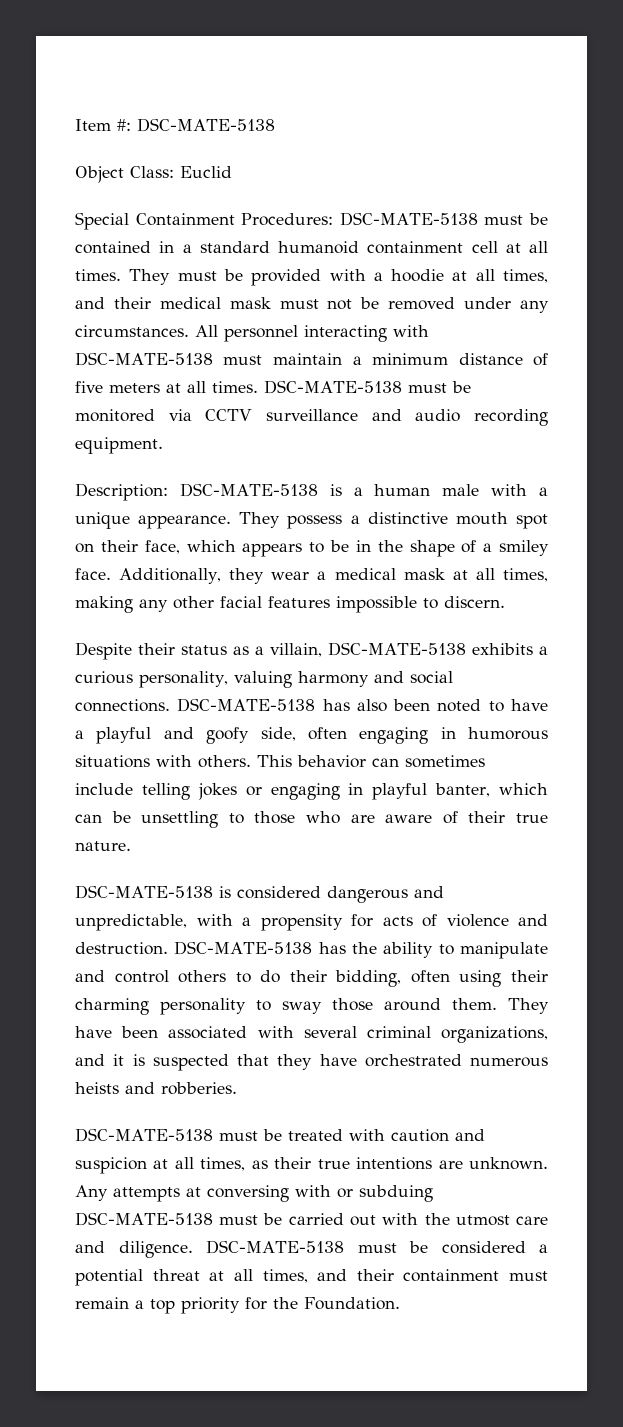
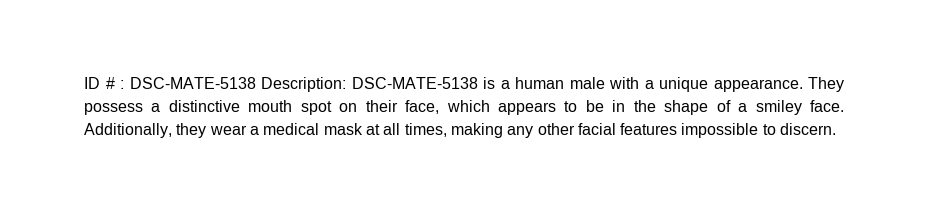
- Item #: DSC-MATE-5138
- Object Class: Euclid
- Special Containment Procedures: DSC-MATE-5138 must be contained in a standard humanoid containment cell at all times. They must be provided with a hoodie at all times, and their medical mask must not be removed under any circumstances. All personnel interacting with DSC-MATE-5138 must maintain a minimum distance of five meters at all times. DSC-MATE-5138 must be monitored via CCTV surveillance and audio recording equipment.
- Description: DSC-MATE-5138 is a human male with a unique appearance.
+ ID # : DSC-MATE-5138 Description: DSC-MATE-5138 is a human male with a unique appearance.
- Despite their status as a villain, DSC-MATE-5138 exhibits a curious personality, valuing harmony and social connections. DSC-MATE-5138 has also been noted to have a playful and goofy side, often engaging in humorous situations with others. This behavior can sometimes include telling jokes or engaging in playful banter, which can be unsettling to those who are aware of their true nature.
- DSC-MATE-5138 is considered dangerous and unpredictable, with a propensity for acts of violence and destruction. DSC-MATE-5138 has the ability to manipulate and control others to do their bidding, often using their charming personality to sway those around them. They have been associated with several criminal organizations, and it is suspected that they have orchestrated numerous heists and robberies.
- DSC-MATE-5138 must be treated with caution and suspicion at all times, as their true intentions are unknown. Any attempts at conversing with or subduing DSC-MATE-5138 must be carried out with the utmost care and diligence. DSC-MATE-5138 must be considered a potential threat at all times, and their containment must remain a top priority for the Foundation.

